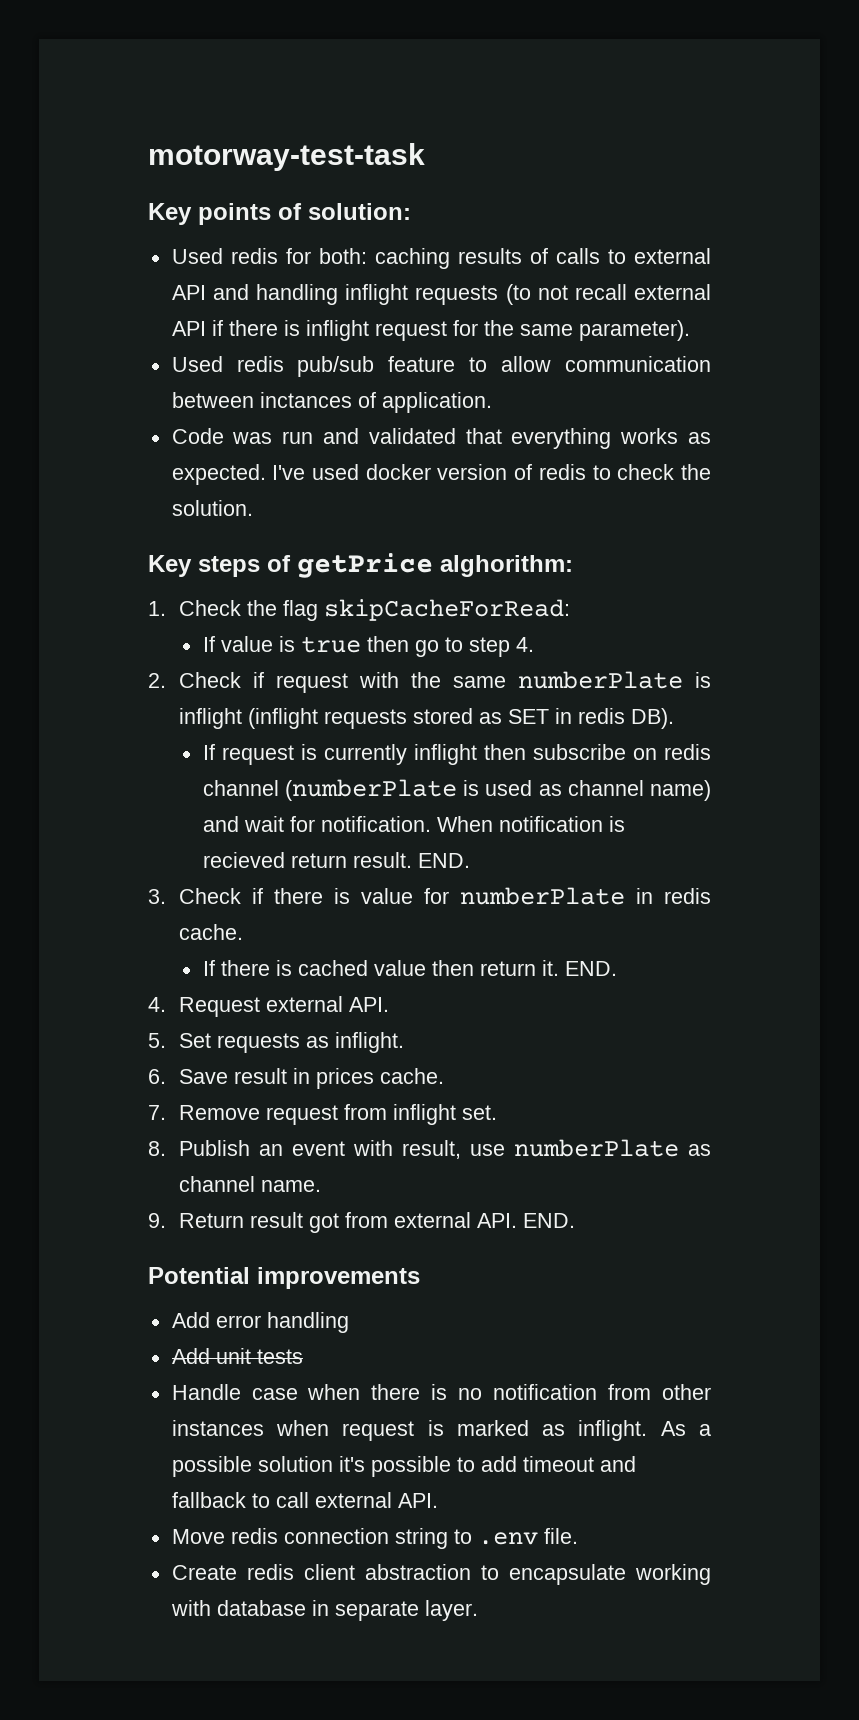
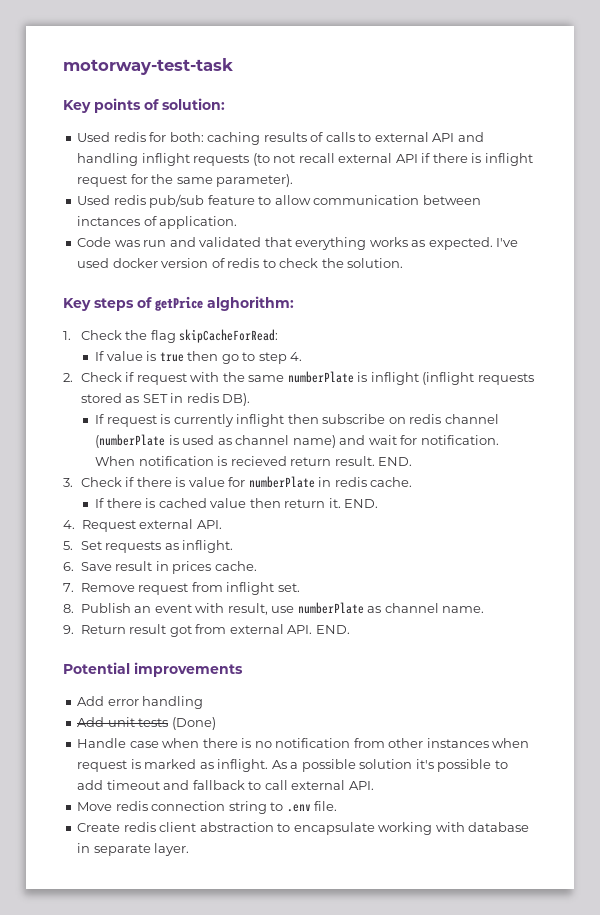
- Add unit tests
+ Add unit tests (Done)

